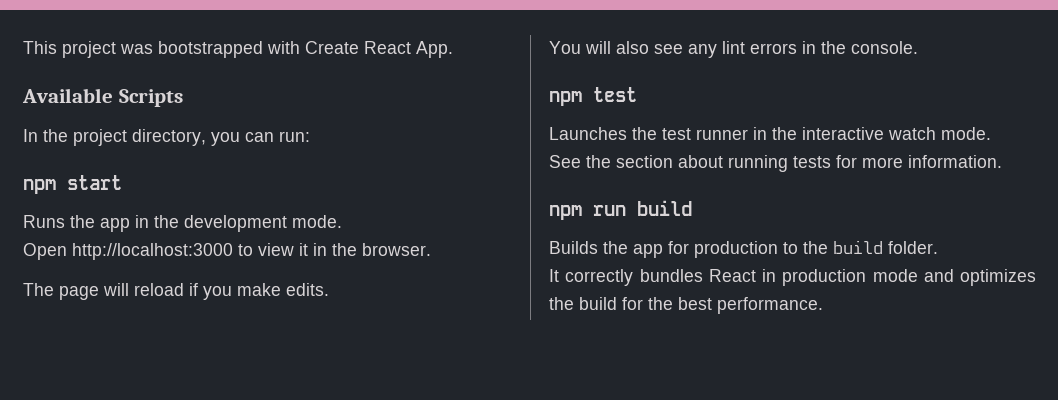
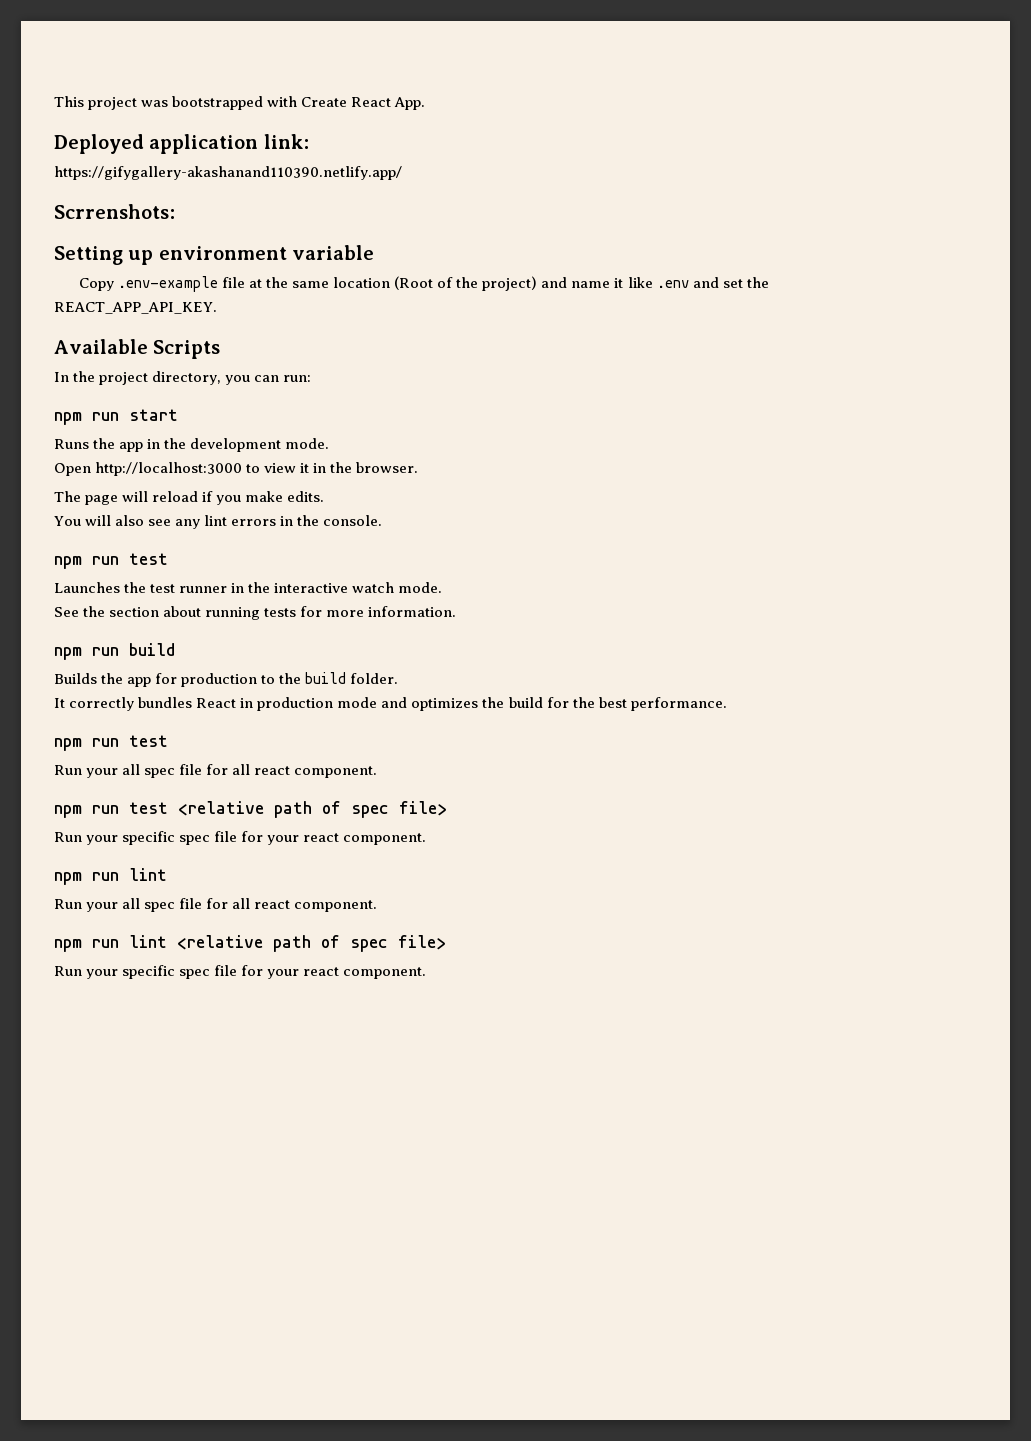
+ Deployed application link:
+ https://gifygallery-akashanand110390.netlify.app/
+ Scrrenshots:
+ Setting up environment variable
+ Copy .env-example file at the same location (Root of the project) and name it like .env and set the REACT_APP_API_KEY.
- npm start
+ npm run start
  You will also see any lint errors in the console.
- npm test
+ npm run test
  It correctly bundles React in production mode and optimizes the build for the best performance.
+ npm run test
+ Run your all spec file for all react component.
+ npm run test <relative path of spec file>
+ Run your specific spec file for your react component.
+ npm run lint
+ Run your all spec file for all react component.
+ npm run lint <relative path of spec file>
+ Run your specific spec file for your react component.

